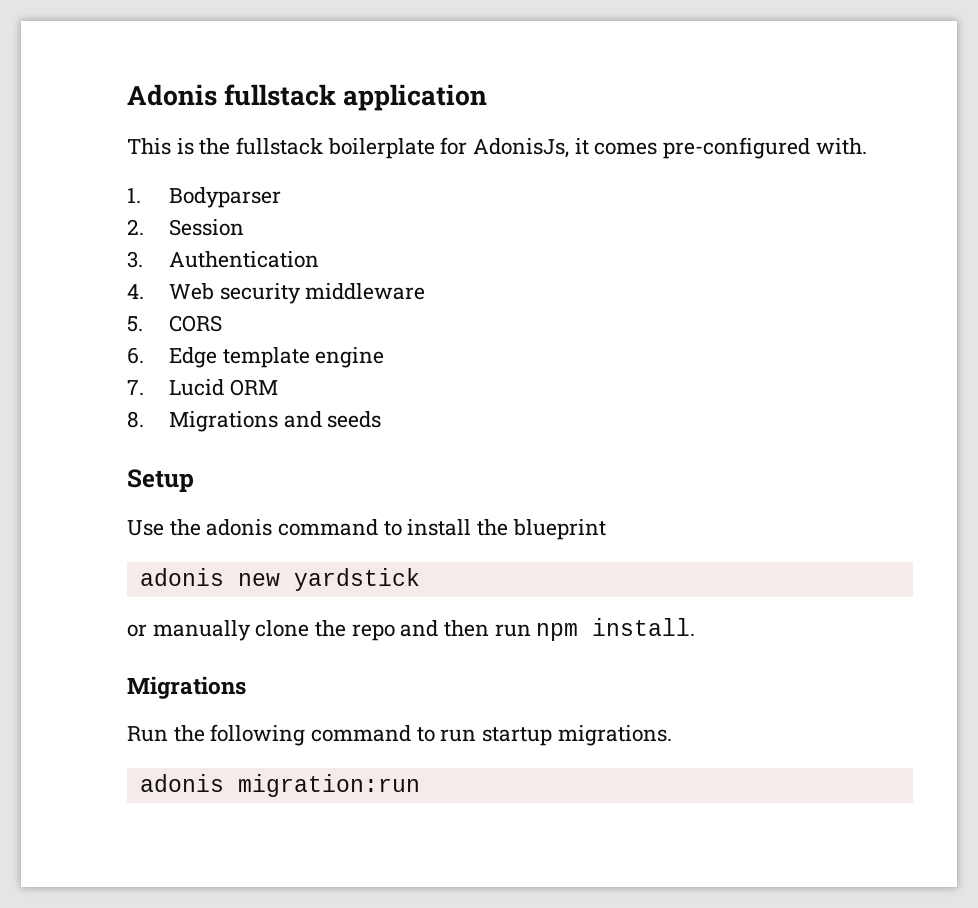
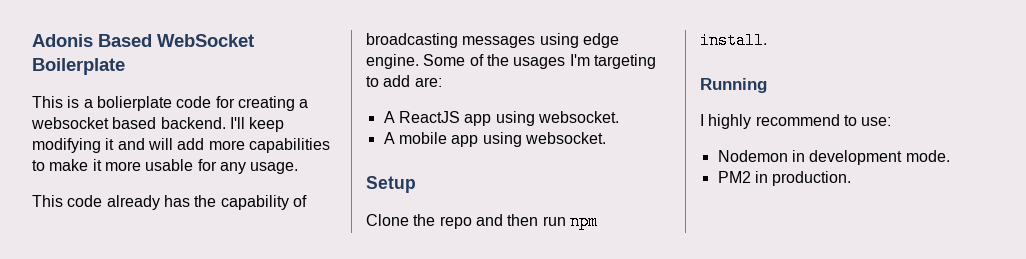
- Adonis fullstack application
+ Adonis Based WebSocket Boilerplate
- This is the fullstack boilerplate for AdonisJs, it comes pre-configured with.
- 1. Bodyparser
- 2. Session
- 3. Authentication
- 4. Web security middleware
- 5. CORS
- 6. Edge template engine
- 7. Lucid ORM
- 8. Migrations and seeds
+ This is a bolierplate code for creating a websocket based backend. I'll keep modifying it and will add more capabilities to make it more usable for any usage.
+ This code already has the capability of broadcasting messages using edge engine. Some of the usages I'm targeting to add are:
+ A ReactJS app using websocket.
+ A mobile app using websocket.
  Setup
- Use the adonis command to install the blueprint
- adonis new yardstick
- or manually clone the repo and then run npm install.
- Migrations
- Run the following command to run startup migrations.
- adonis migration:run
+ Clone the repo and then run npm install.
+ Running
+ I highly recommend to use:
+ Nodemon in development mode.
+ PM2 in production.

